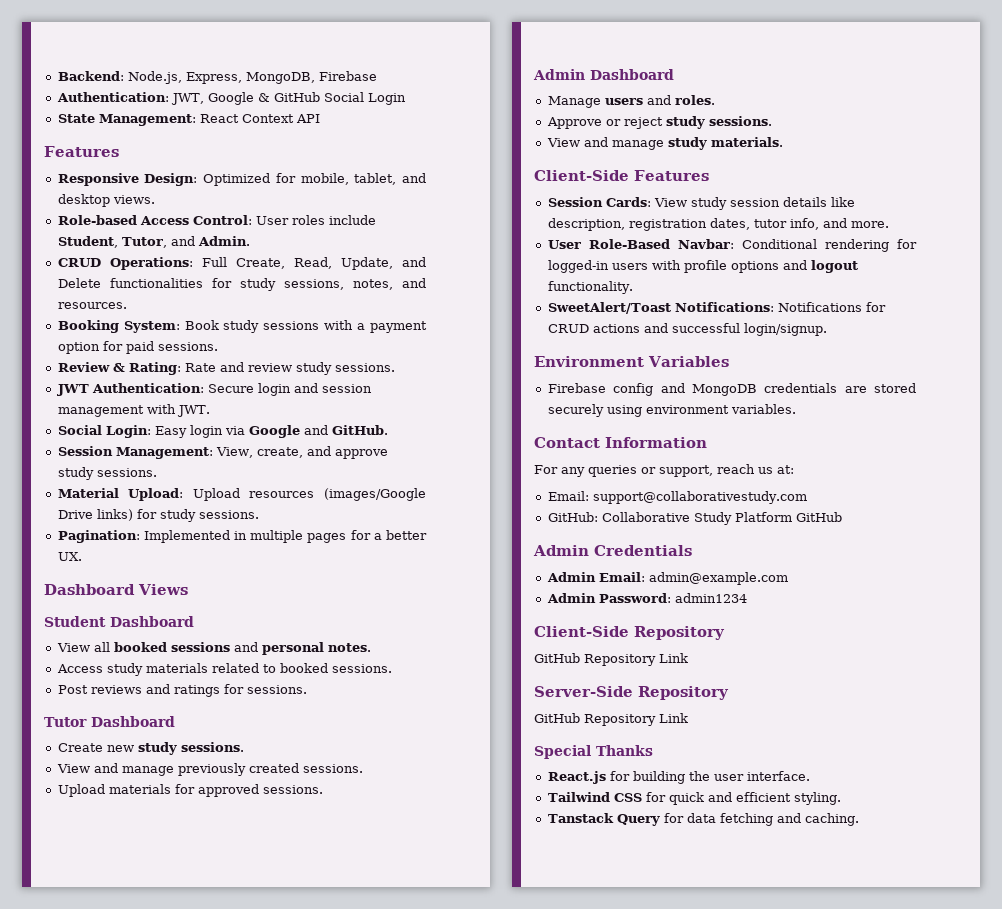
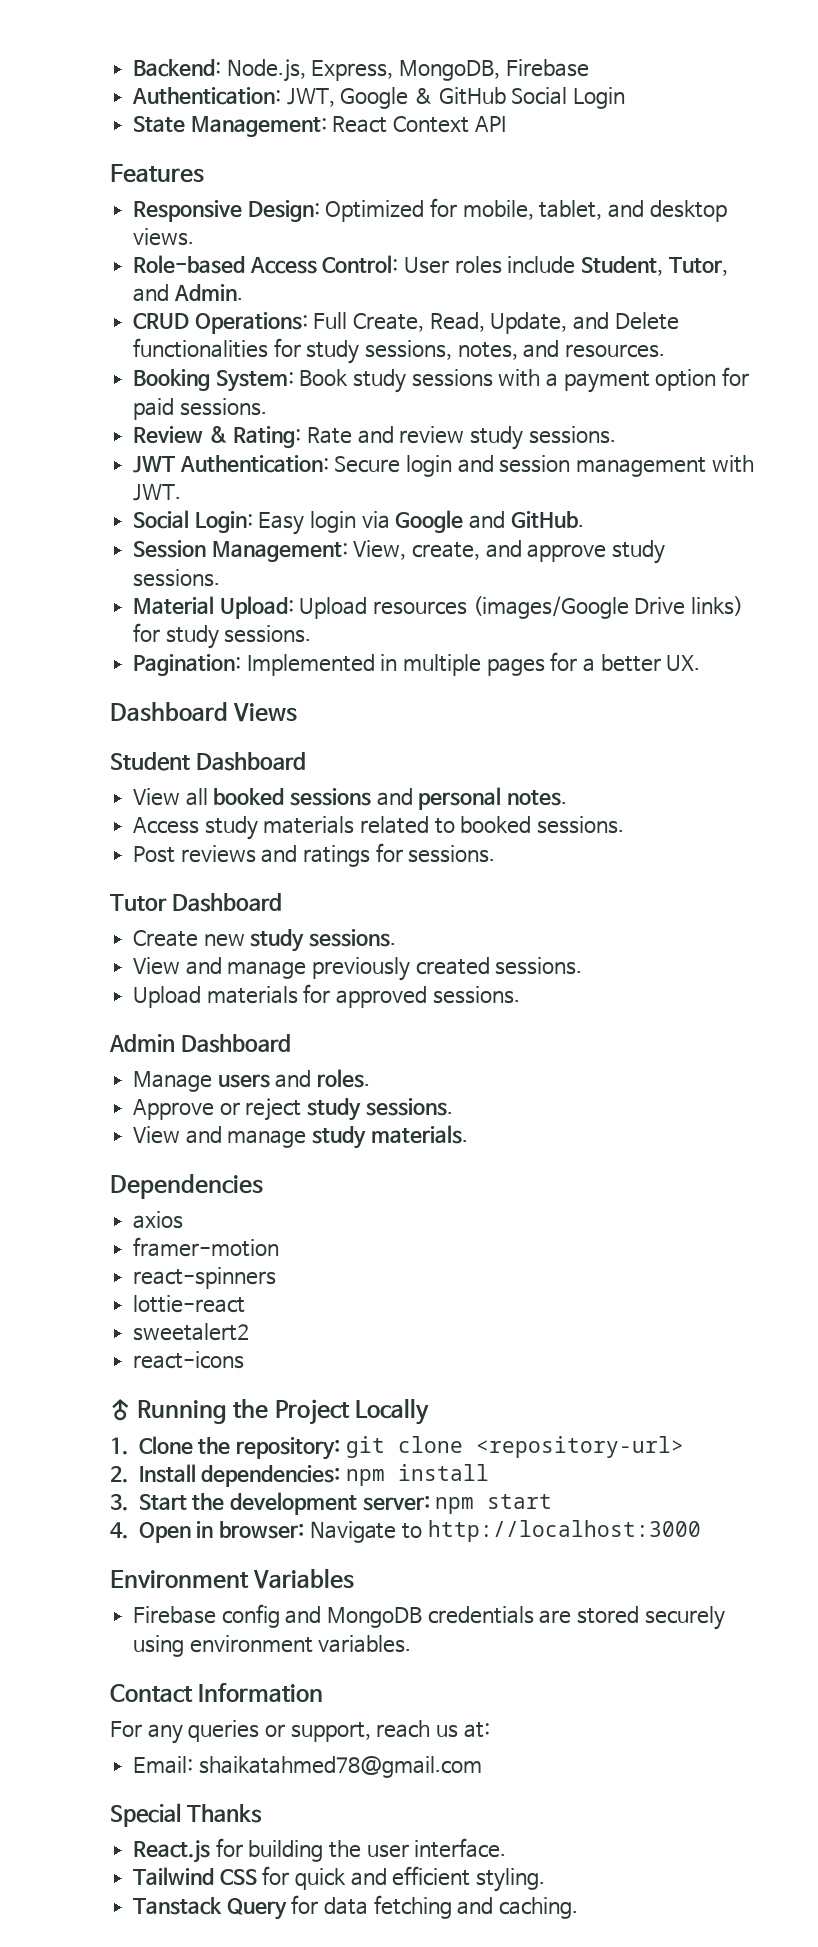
- Client-Side Features
- Session Cards: View study session details like description, registration dates, tutor info, and more.
- User Role-Based Navbar: Conditional rendering for logged-in users with profile options and logout functionality.
- SweetAlert/Toast Notifications: Notifications for CRUD actions and successful login/signup.
+ Dependencies
+ axios
+ framer-motion
+ react-spinners
+ lottie-react
+ sweetalert2
+ react-icons
+ ♂ Running the Project Locally
+ 1. Clone the repository: git clone <repository-url>
+ 2. Install dependencies: npm install
+ 3. Start the development server: npm start
+ 4. Open in browser: Navigate to http://localhost:3000
- Email: support@collaborativestudy.com
- GitHub: Collaborative Study Platform GitHub
- Admin Credentials
- Admin Email: admin@example.com
- Admin Password: admin1234
- Client-Side Repository
- GitHub Repository Link
- Server-Side Repository
- GitHub Repository Link
+ Email: shaikatahmed78@gmail.com

